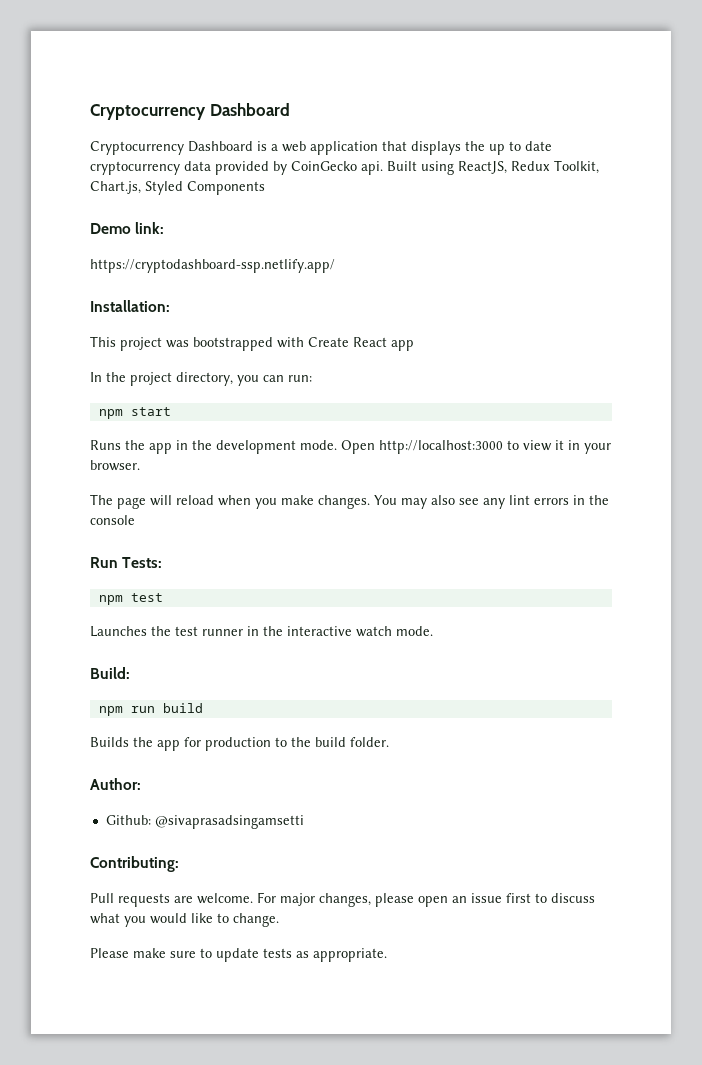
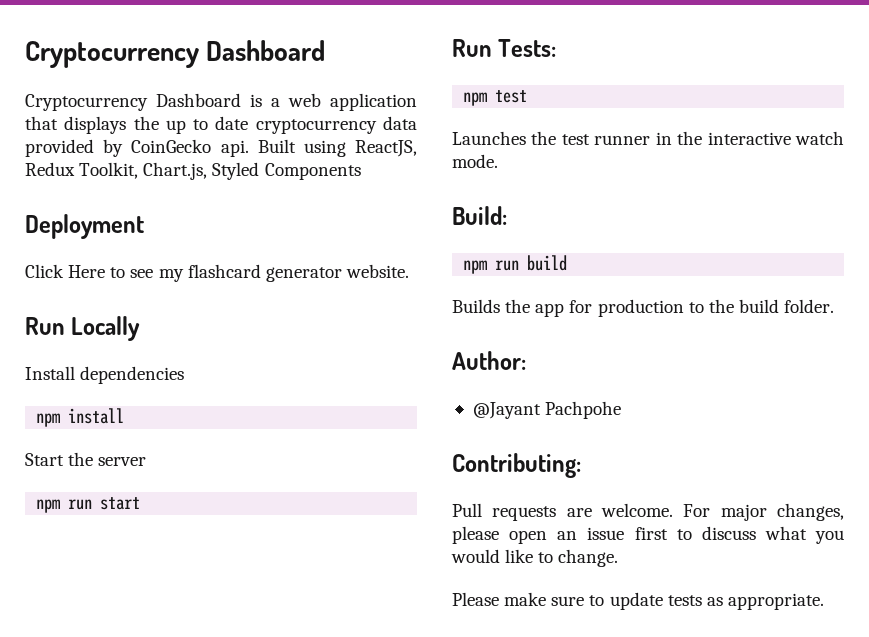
- Demo link:
- https://cryptodashboard-ssp.netlify.app/
- Installation:
- This project was bootstrapped with Create React app
- In the project directory, you can run:
- npm start
- Runs the app in the development mode. Open http://localhost:3000 to view it in your browser.
- The page will reload when you make changes. You may also see any lint errors in the console
+ Deployment
+ Click Here to see my flashcard generator website.
+ Run Locally
+ Install dependencies
+ npm install
+ Start the server
+ npm run start
- Github: @sivaprasadsingamsetti
+ @Jayant Pachpohe

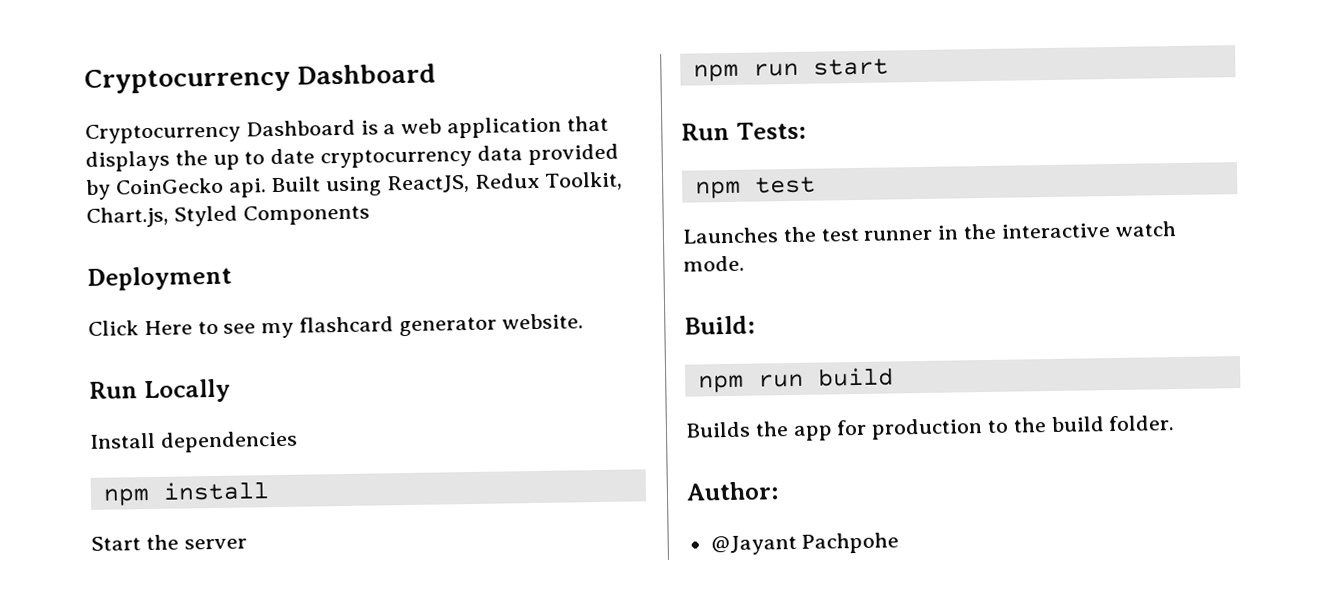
- Contributing:
- Pull requests are welcome. For major changes, please open an issue first to discuss what you would like to change.
- Please make sure to update tests as appropriate.

